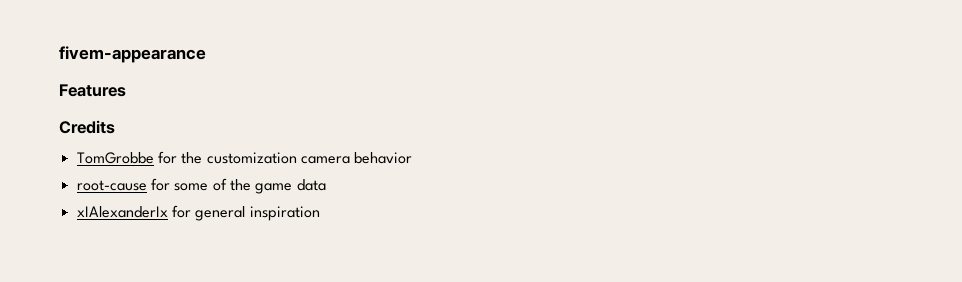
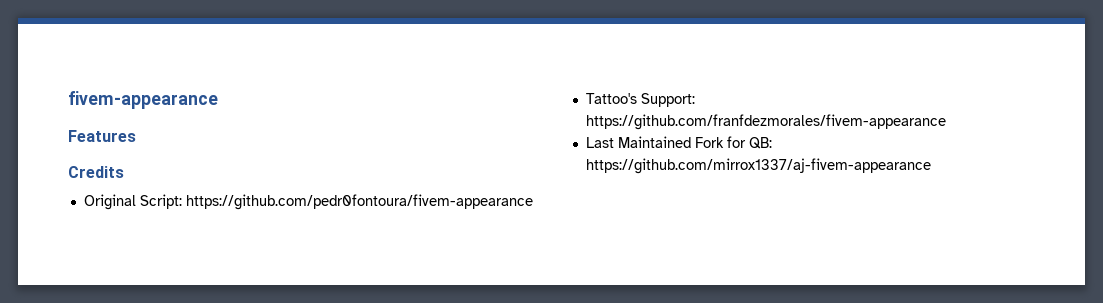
- TomGrobbe for the customization camera behavior
- root-cause for some of the game data
- xIAlexanderIx for general inspiration
+ Original Script: https://github.com/pedr0fontoura/fivem-appearance
+ Tattoo's Support: https://github.com/franfdezmorales/fivem-appearance
+ Last Maintained Fork for QB: https://github.com/mirrox1337/aj-fivem-appearance

